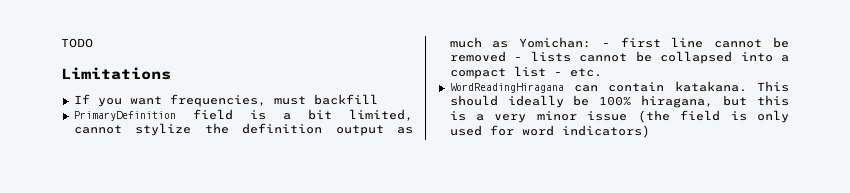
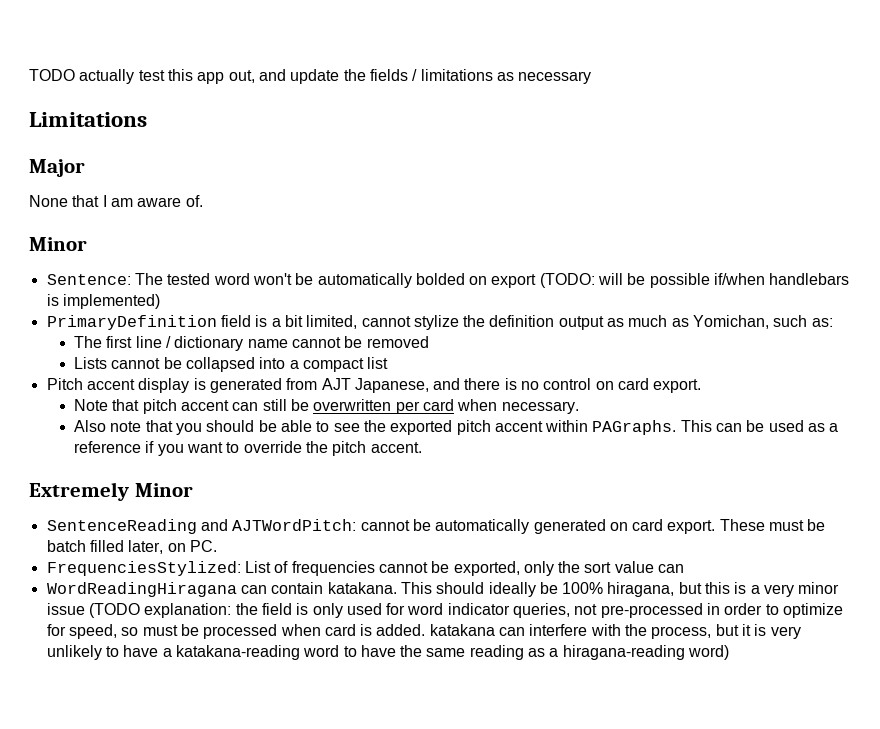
- TODO
+ TODO actually test this app out, and update the fields / limitations as necessary
  Limitations
- If you want frequencies, must backfill
+ Major
+ None that I am aware of.
+ Minor
+ Sentence: The tested word won't be automatically bolded on export (TODO: will be possible if/when handlebars is implemented)
- PrimaryDefinition field is a bit limited, cannot stylize the definition output as much as Yomichan: - first line cannot be removed - lists cannot be collapsed into a compact list - etc.
+ PrimaryDefinition field is a bit limited, cannot stylize the definition output as much as Yomichan, such as:
+ The first line / dictionary name cannot be removed
+ Lists cannot be collapsed into a compact list
+ Pitch accent display is generated from AJT Japanese, and there is no control on card export.
+ Note that pitch accent can still be overwritten per card when necessary.
+ Also note that you should be able to see the exported pitch accent within PAGraphs. This can be used as a reference if you want to override the pitch accent.
+ Extremely Minor
+ SentenceReading and AJTWordPitch: cannot be automatically generated on card export. These must be batch filled later, on PC.
+ FrequenciesStylized: List of frequencies cannot be exported, only the sort value can
- This should ideally be 100% hiragana, but this is a very minor issue (the field is only used for word indicators)
+ This should ideally be 100% hiragana, but this is a very minor issue (TODO explanation: the field is only used for word indicator queries, not pre-processed in order to optimize for speed, so must be processed when card is added. katakana can interfere with the process, but it is very unlikely to have a katakana-reading word to have the same reading as a hiragana-reading word)

